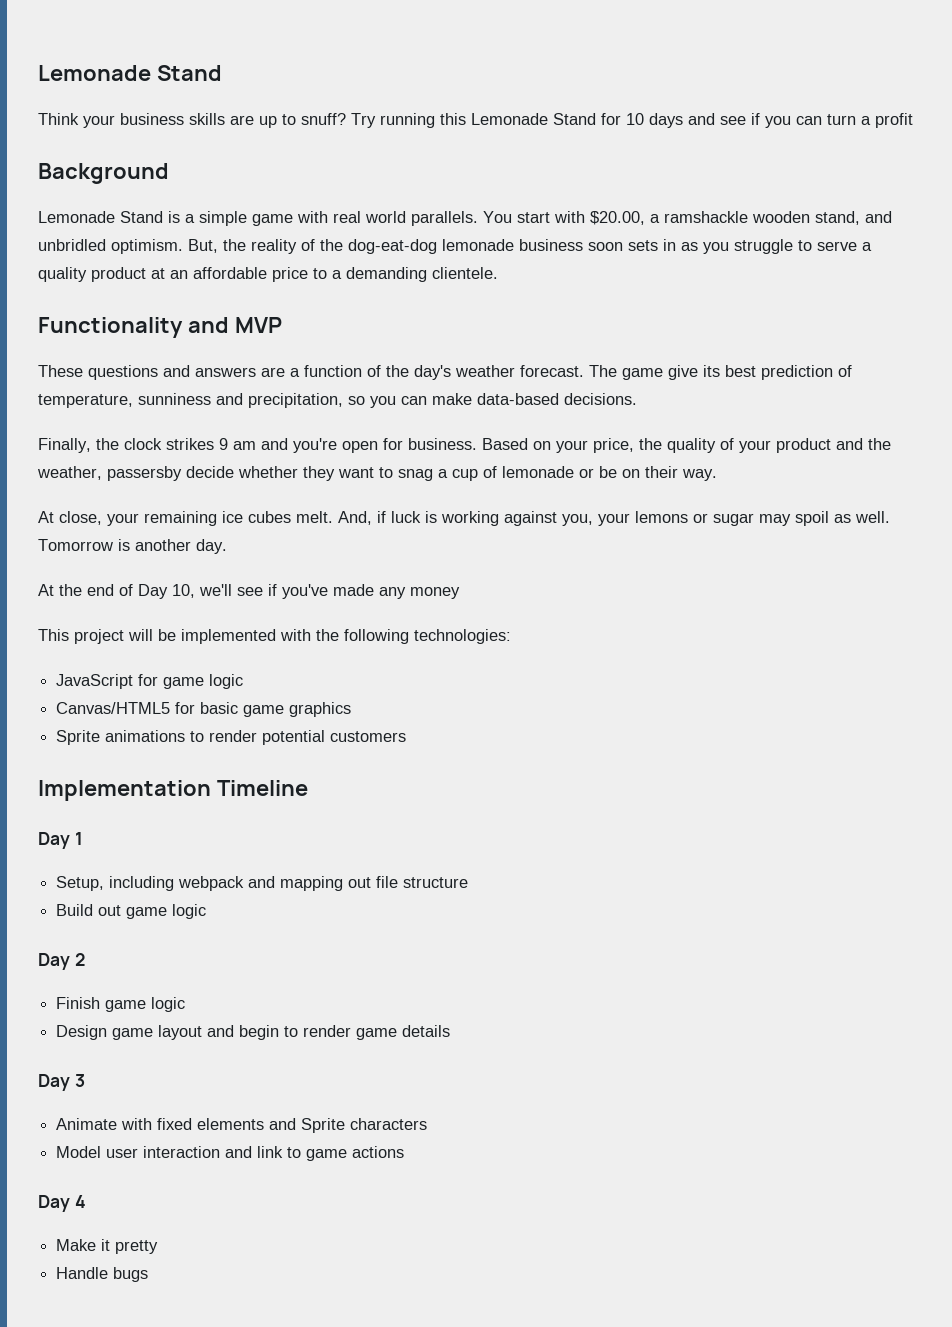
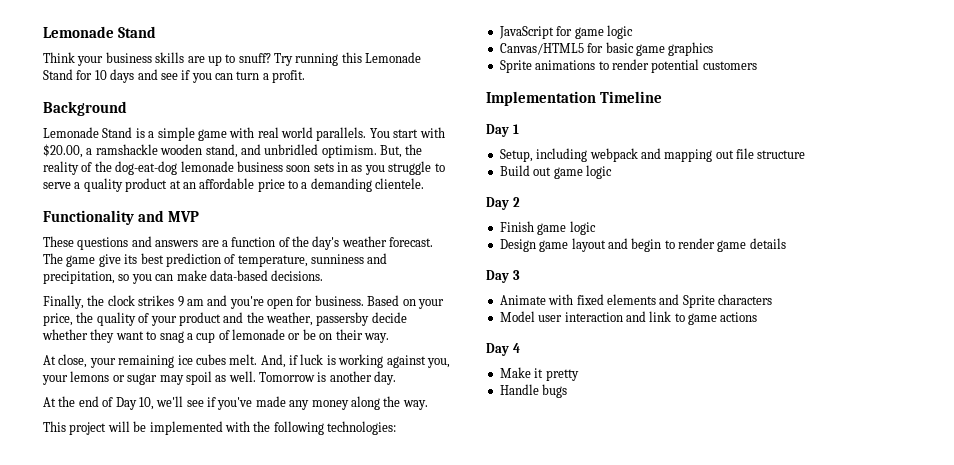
- Try running this Lemonade Stand for 10 days and see if you can turn a profit
+ Try running this Lemonade Stand for 10 days and see if you can turn a profit.
- At the end of Day 10, we'll see if you've made any money
+ At the end of Day 10, we'll see if you've made any money along the way.

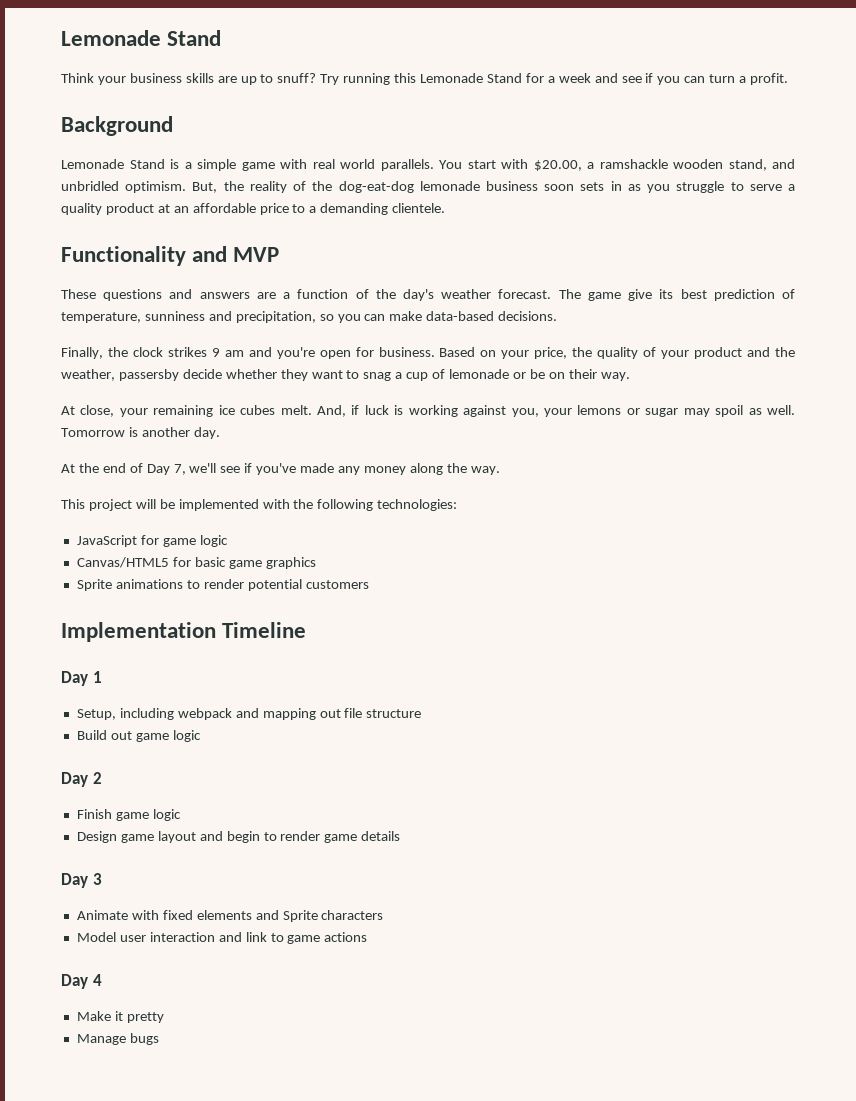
- Try running this Lemonade Stand for 10 days and see if you can turn a profit.
+ Try running this Lemonade Stand for a week and see if you can turn a profit.
- At the end of Day 10, we'll see if you've made any money along the way.
+ At the end of Day 7, we'll see if you've made any money along the way.
- Handle bugs
+ Manage bugs

